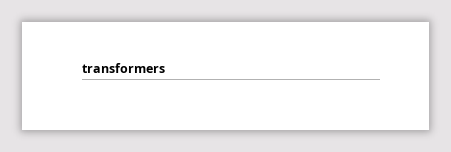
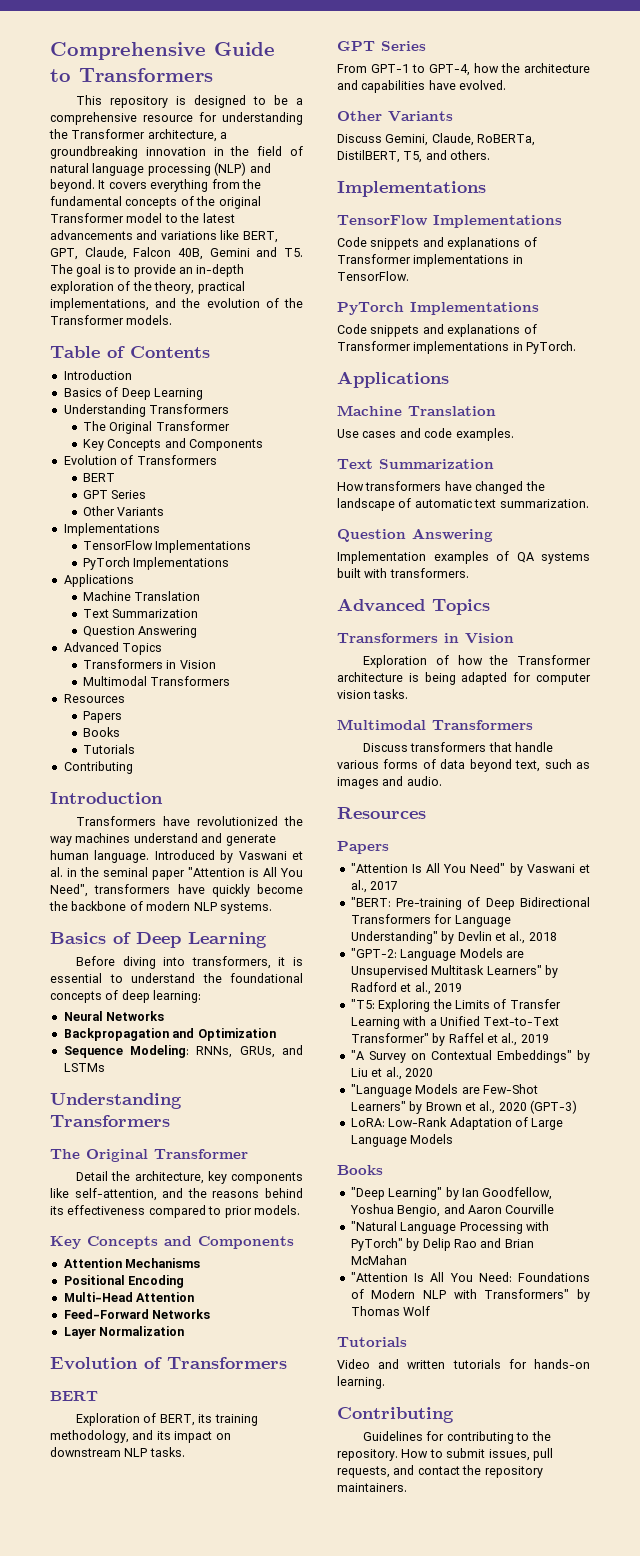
- transformers
+ Comprehensive Guide to Transformers
+ This repository is designed to be a comprehensive resource for understanding the Transformer architecture, a groundbreaking innovation in the field of natural language processing (NLP) and beyond. It covers everything from the fundamental concepts of the original Transformer model to the latest advancements and variations like BERT, GPT, Claude, Falcon 40B, Gemini and T5. The goal is to provide an in-depth exploration of the theory, practical implementations, and the evolution of the Transformer models.
+ Table of Contents
+ Introduction
+ Basics of Deep Learning
+ Understanding Transformers
+ The Original Transformer
+ Key Concepts and Components
+ Evolution of Transformers
+ BERT
+ GPT Series
+ Other Variants
+ Implementations
+ TensorFlow Implementations
+ PyTorch Implementations
+ Applications
+ Machine Translation
+ Text Summarization
+ Question Answering
+ Advanced Topics
+ Transformers in Vision
+ Multimodal Transformers
+ Resources
+ Papers
+ Books
+ Tutorials
+ Contributing
+ Introduction
+ Transformers have revolutionized the way machines understand and generate human language. Introduced by Vaswani et al. in the seminal paper "Attention is All You Need", transformers have quickly become the backbone of modern NLP systems.
+ Basics of Deep Learning
+ Before diving into transformers, it is essential to understand the foundational concepts of deep learning:
+ Neural Networks
+ Backpropagation and Optimization
+ Sequence Modeling: RNNs, GRUs, and LSTMs
+ Understanding Transformers
+ The Original Transformer
+ Detail the architecture, key components like self-attention, and the reasons behind its effectiveness compared to prior models.
+ Key Concepts and Components
+ Attention Mechanisms
+ Positional Encoding
+ Multi-Head Attention
+ Feed-Forward Networks
+ Layer Normalization
+ Evolution of Transformers
+ BERT
+ Exploration of BERT, its training methodology, and its impact on downstream NLP tasks.
+ GPT Series
+ From GPT-1 to GPT-4, how the architecture and capabilities have evolved.
+ Other Variants
+ Discuss Gemini, Claude, RoBERTa, DistilBERT, T5, and others.
+ Implementations
+ TensorFlow Implementations
+ Code snippets and explanations of Transformer implementations in TensorFlow.
+ PyTorch Implementations
+ Code snippets and explanations of Transformer implementations in PyTorch.
+ Applications
+ Machine Translation
+ Use cases and code examples.
+ Text Summarization
+ How transformers have changed the landscape of automatic text summarization.
+ Question Answering
+ Implementation examples of QA systems built with transformers.
+ Advanced Topics
+ Transformers in Vision
+ Exploration of how the Transformer architecture is being adapted for computer vision tasks.
+ Multimodal Transformers
+ Discuss transformers that handle various forms of data beyond text, such as images and audio.
+ Resources
+ Papers
+ "Attention Is All You Need" by Vaswani et al., 2017
+ "BERT: Pre-training of Deep Bidirectional Transformers for Language Understanding" by Devlin et al., 2018
+ "GPT-2: Language Models are Unsupervised Multitask Learners" by Radford et al., 2019
+ "T5: Exploring the Limits of Transfer Learning with a Unified Text-to-Text Transformer" by Raffel et al., 2019
+ "A Survey on Contextual Embeddings" by Liu et al., 2020
+ "Language Models are Few-Shot Learners" by Brown et al., 2020 (GPT-3)
+ LoRA: Low-Rank Adaptation of Large Language Models
+ Books
+ "Deep Learning" by Ian Goodfellow, Yoshua Bengio, and Aaron Courville
+ "Natural Language Processing with PyTorch" by Delip Rao and Brian McMahan
+ "Attention Is All You Need: Foundations of Modern NLP with Transformers" by Thomas Wolf
+ Tutorials
+ Video and written tutorials for hands-on learning.
+ Contributing
+ Guidelines for contributing to the repository. How to submit issues, pull requests, and contact the repository maintainers.

